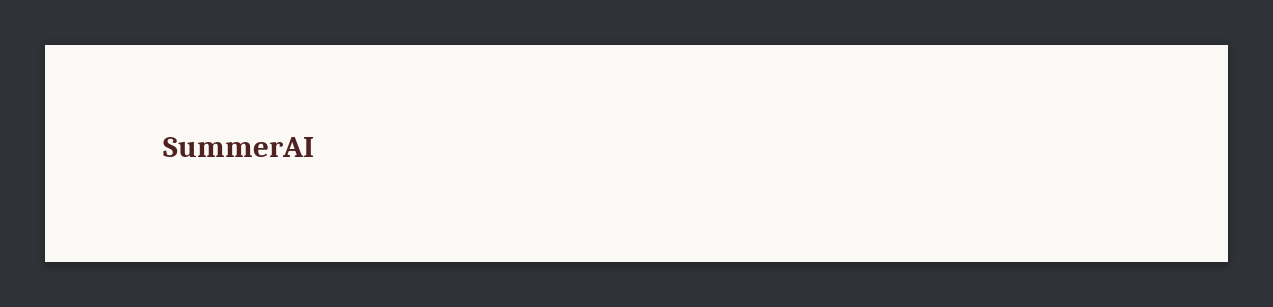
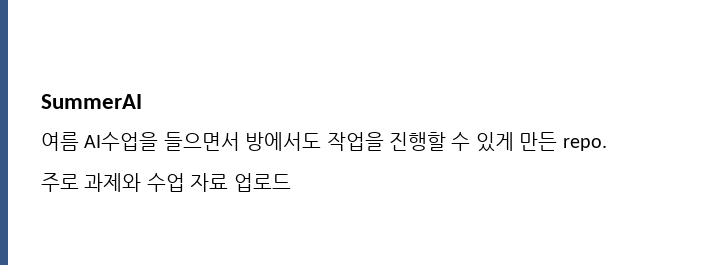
+ 여름 AI수업을 들으면서 방에서도 작업을 진행할 수 있게 만든 repo.
+ 주로 과제와 수업 자료 업로드

